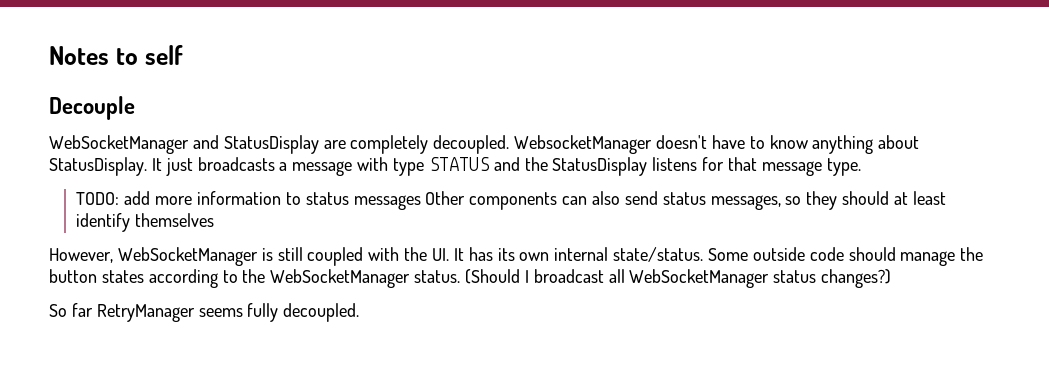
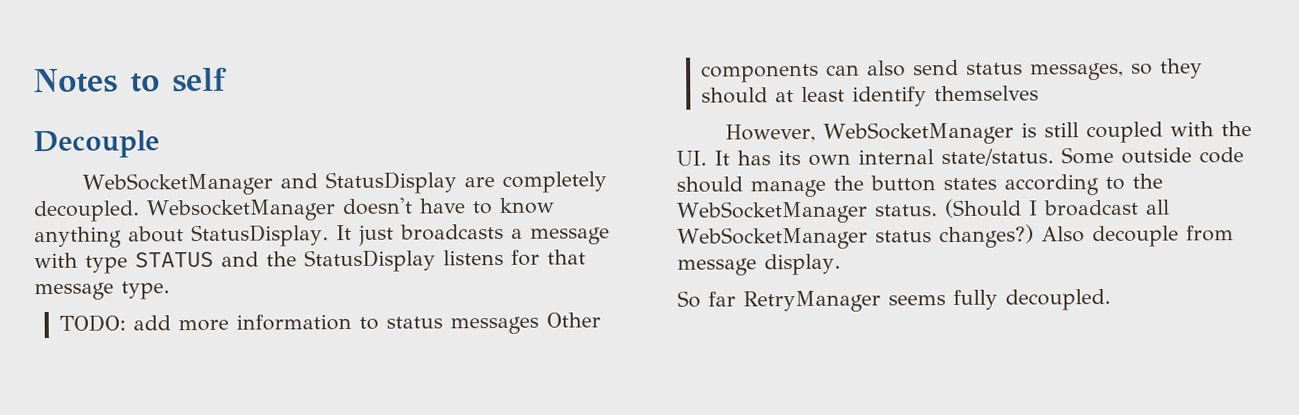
+ Also decouple from message display.

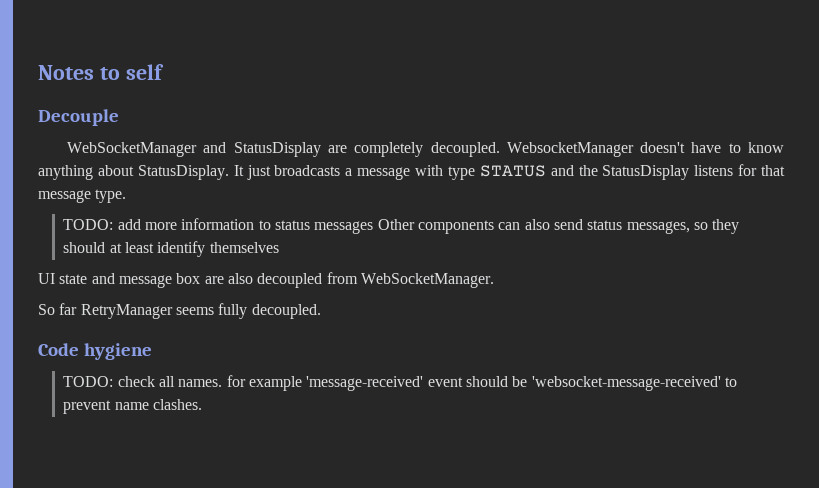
- However, WebSocketManager is still coupled with the UI. It has its own internal state/status. Some outside code should manage the button states according to the WebSocketManager status. (Should I broadcast all WebSocketManager status changes?) Also decouple from message display.
+ UI state and message box are also decoupled from WebSocketManager.
+ Code hygiene
+ TODO: check all names. for example 'message-received' event should be 'websocket-message-received' to prevent name clashes.

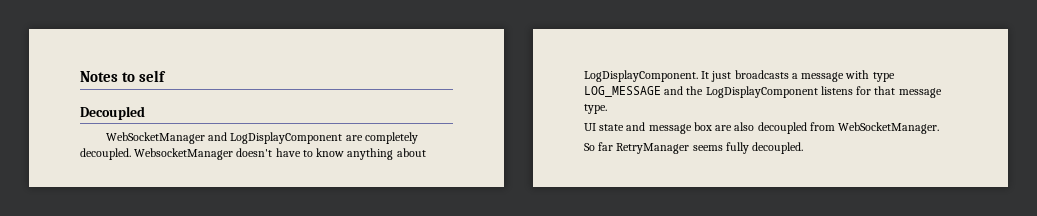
- Decouple
+ Decoupled
- WebSocketManager and StatusDisplay are completely decoupled.
+ WebSocketManager and LogDisplayComponent are completely decoupled.
- WebsocketManager doesn't have to know anything about StatusDisplay.
+ WebsocketManager doesn't have to know anything about LogDisplayComponent.
- It just broadcasts a message with type STATUS and the StatusDisplay listens for that message type.
+ It just broadcasts a message with type LOG_MESSAGE and the LogDisplayComponent listens for that message type.
- TODO: add more information to status messages Other components can also send status messages, so they should at least identify themselves
- Code hygiene
- TODO: check all names. for example 'message-received' event should be 'websocket-message-received' to prevent name clashes.

